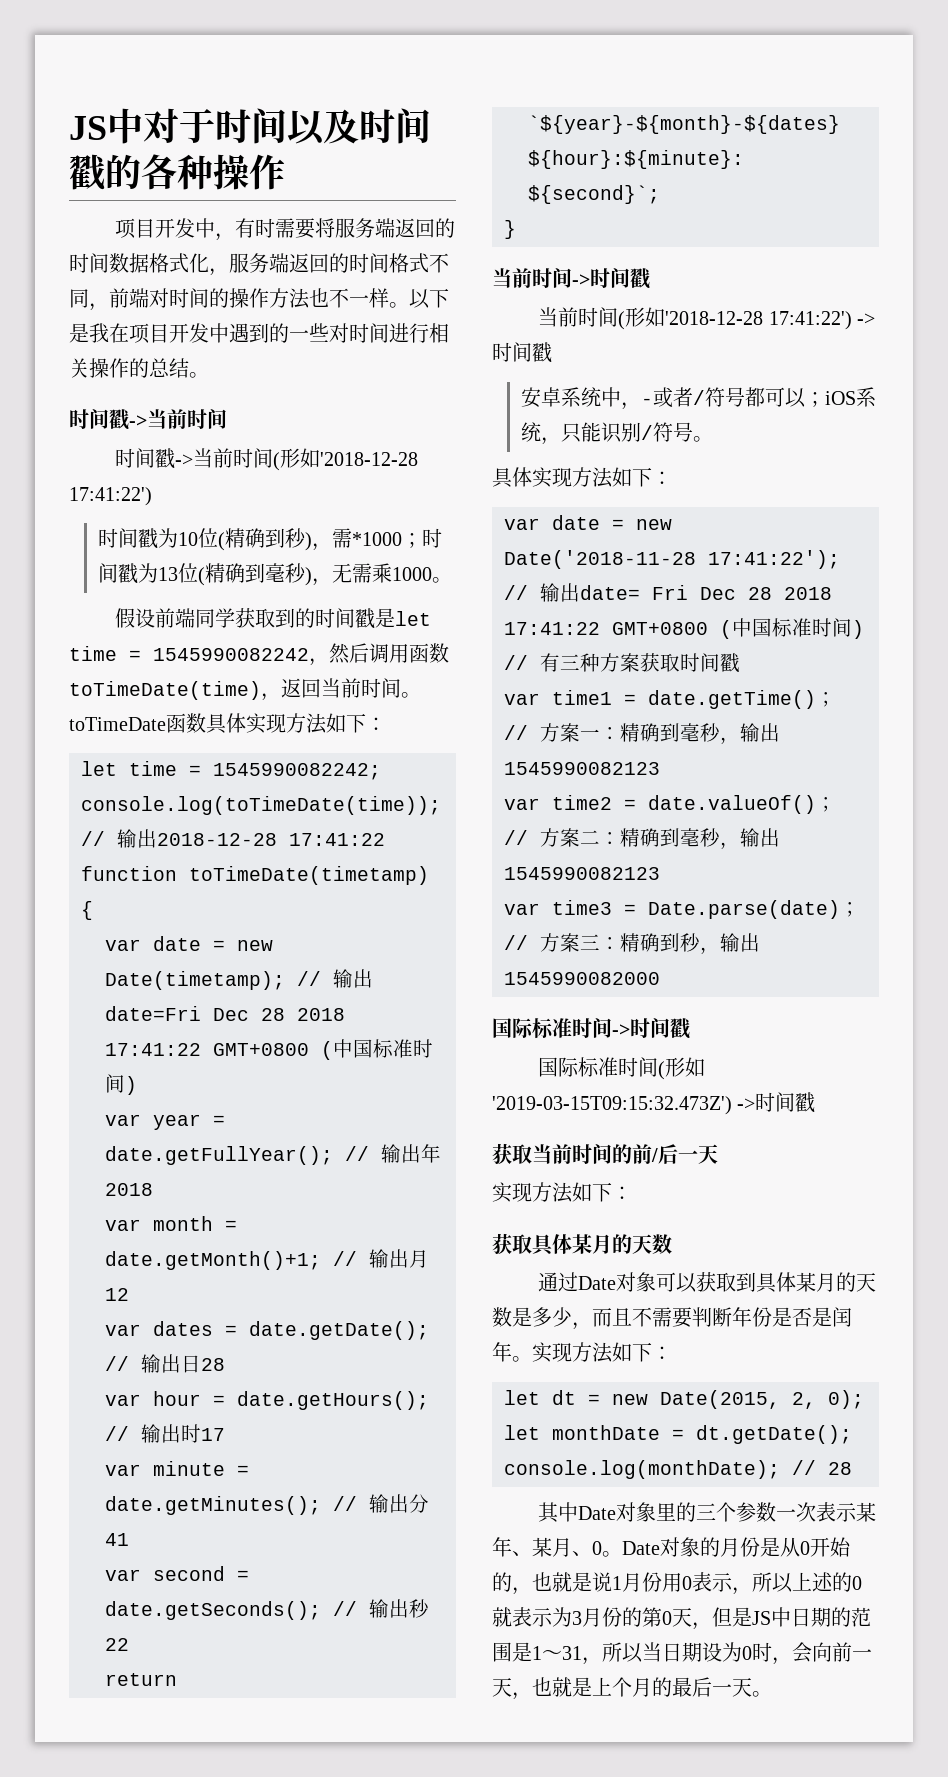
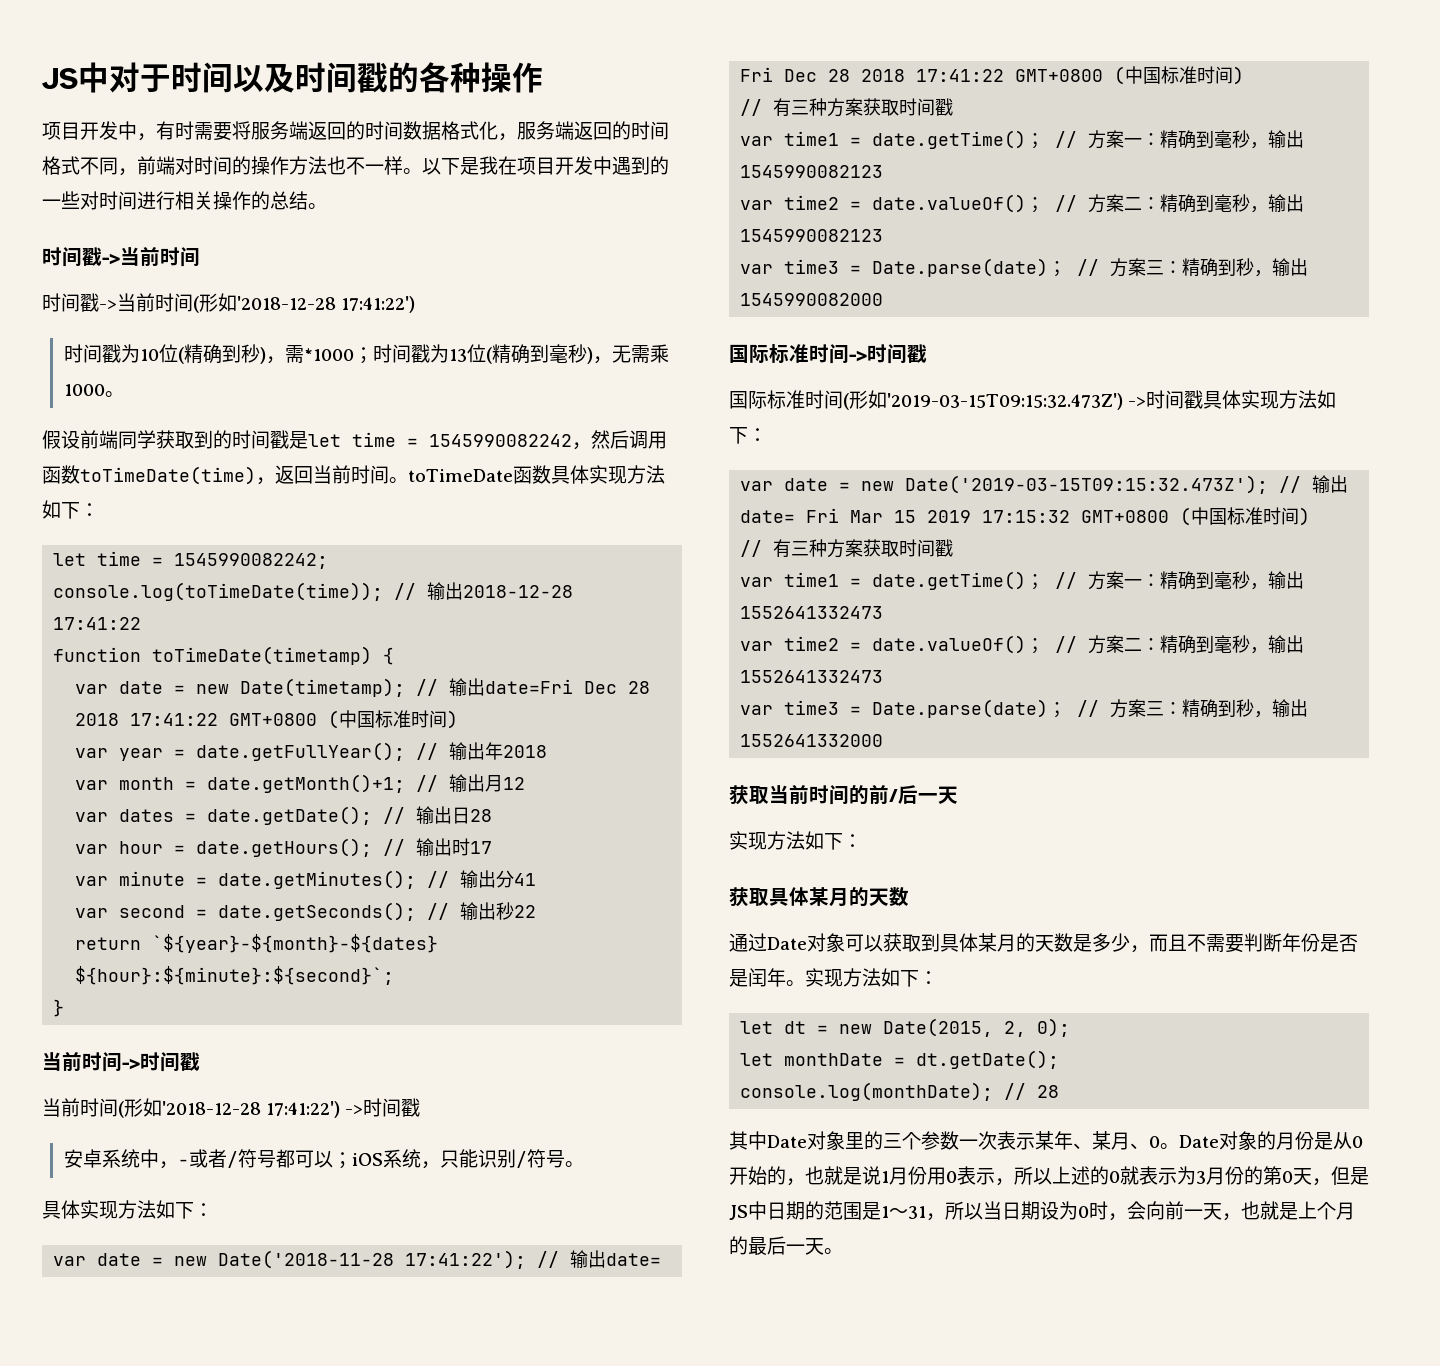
- 国际标准时间(形如'2019-03-15T09:15:32.473Z') ->时间戳
+ 国际标准时间(形如'2019-03-15T09:15:32.473Z') ->时间戳具体实现方法如下：
+ var date = new Date('2019-03-15T09:15:32.473Z'); // 输出date= Fri Mar 15 2019 17:15:32 GMT+0800 (中国标准时间)
+ // 有三种方案获取时间戳
+ var time1 = date.getTime()； // 方案一：精确到毫秒，输出1552641332473
+ var time2 = date.valueOf()； // 方案二：精确到毫秒，输出1552641332473
+ var time3 = Date.parse(date)； // 方案三：精确到秒，输出1552641332000

